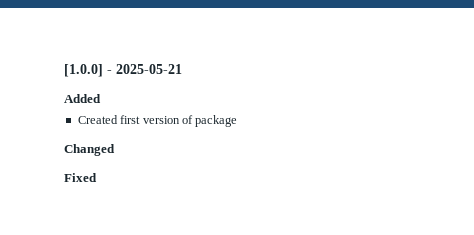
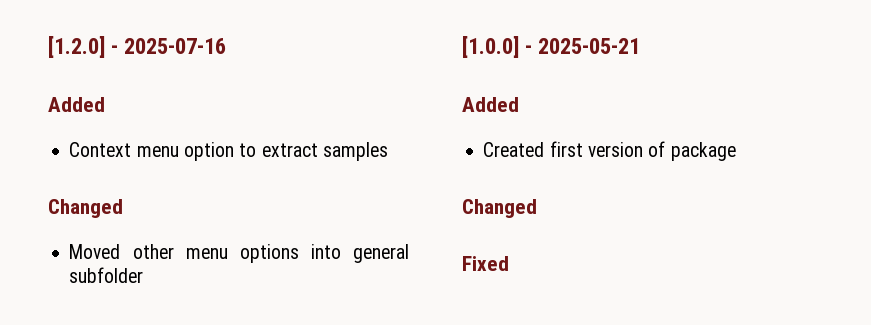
+ [1.2.0] - 2025-07-16
+ Added
+ Context menu option to extract samples
+ Changed
+ Moved other menu options into general subfolder

